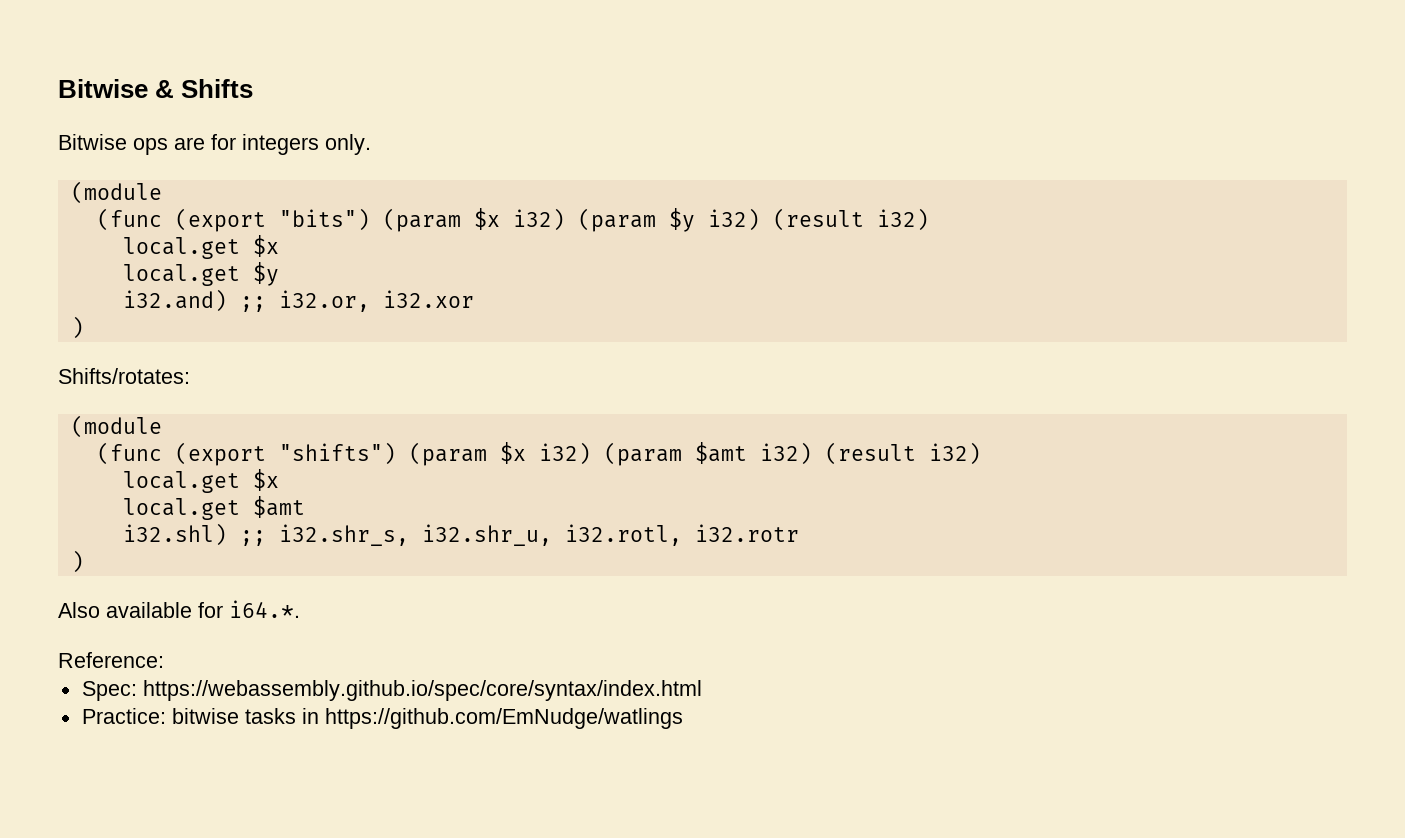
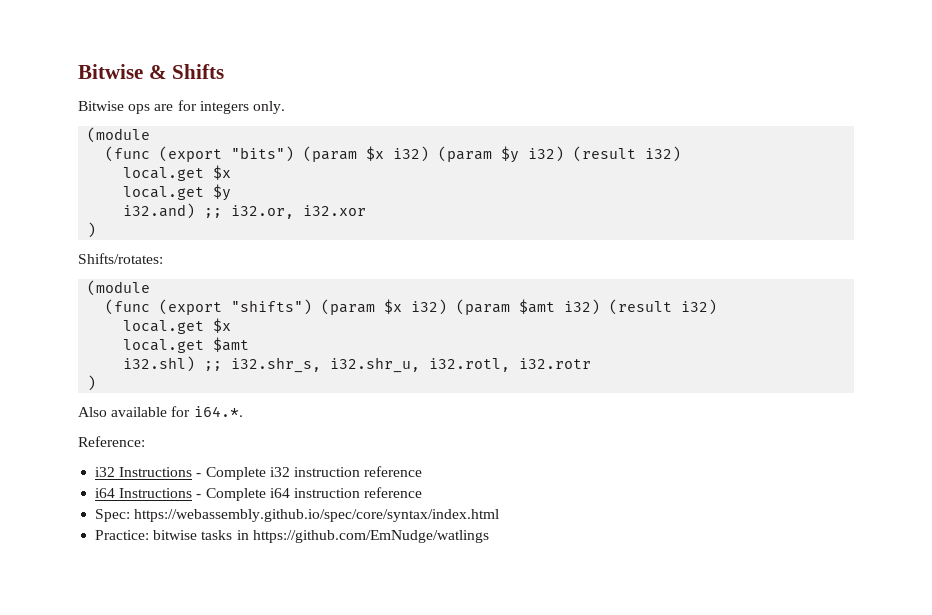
+ i32 Instructions - Complete i32 instruction reference
+ i64 Instructions - Complete i64 instruction reference

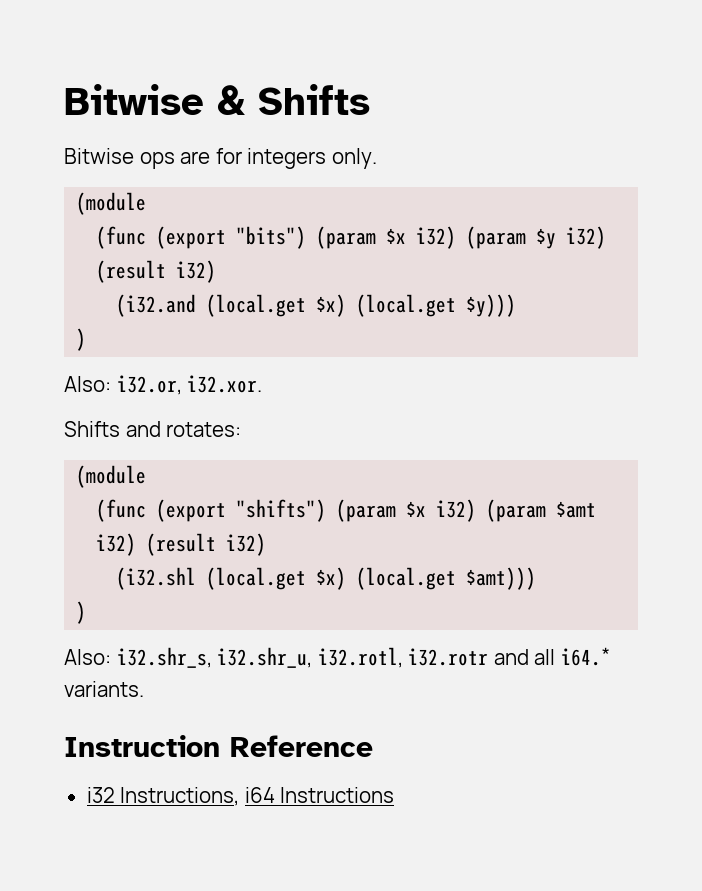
  (func (export "bits") (param $x i32) (param $y i32) (result i32)
- local.get $x
- local.get $y
- i32.and) ;; i32.or, i32.xor
+ (i32.and (local.get $x) (local.get $y)))
  )
- Shifts/rotates:
+ Also: i32.or, i32.xor.
+ Shifts and rotates:
  (func (export "shifts") (param $x i32) (param $amt i32) (result i32)
- local.get $x
- local.get $amt
- i32.shl) ;; i32.shr_s, i32.shr_u, i32.rotl, i32.rotr
+ (i32.shl (local.get $x) (local.get $amt)))
  )
- Also available for i64.*.
- Reference:
- i32 Instructions - Complete i32 instruction reference
- i64 Instructions - Complete i64 instruction reference
- Spec: https://webassembly.github.io/spec/core/syntax/index.html
- Practice: bitwise tasks in https://github.com/EmNudge/watlings
+ Also: i32.shr_s, i32.shr_u, i32.rotl, i32.rotr and all i64.* variants.
+ Instruction Reference
+ i32 Instructions, i64 Instructions

